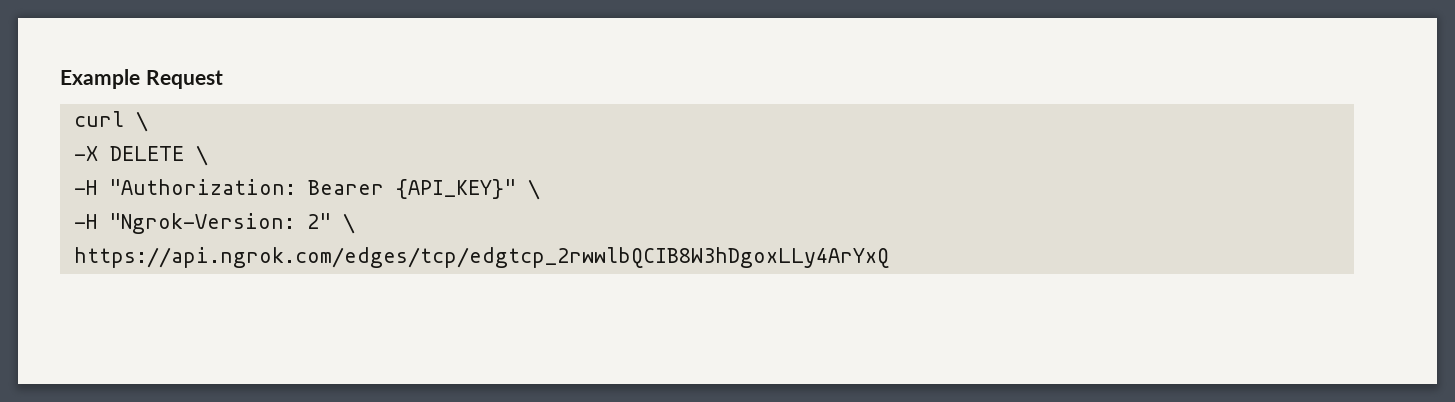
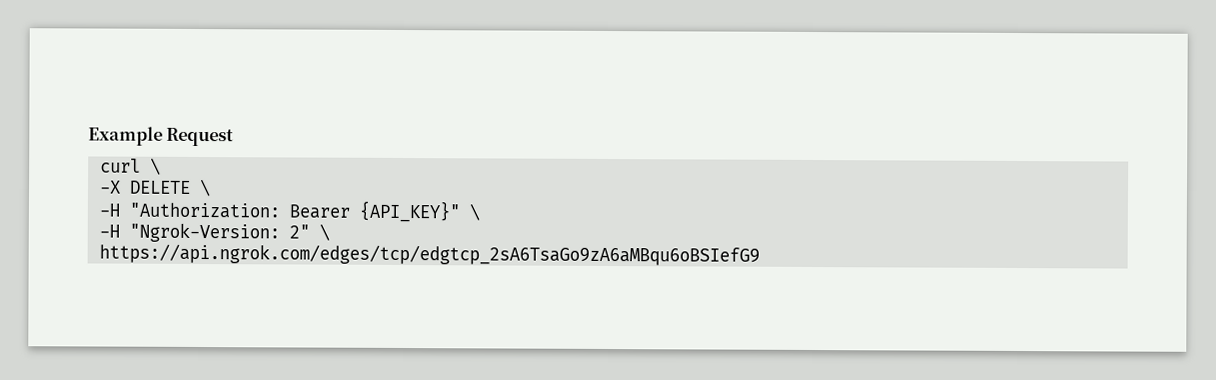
- https://api.ngrok.com/edges/tcp/edgtcp_2rwwlbQCIB8W3hDgoxLLy4ArYxQ
+ https://api.ngrok.com/edges/tcp/edgtcp_2sA6TsaGo9zA6aMBqu6oBSIefG9

